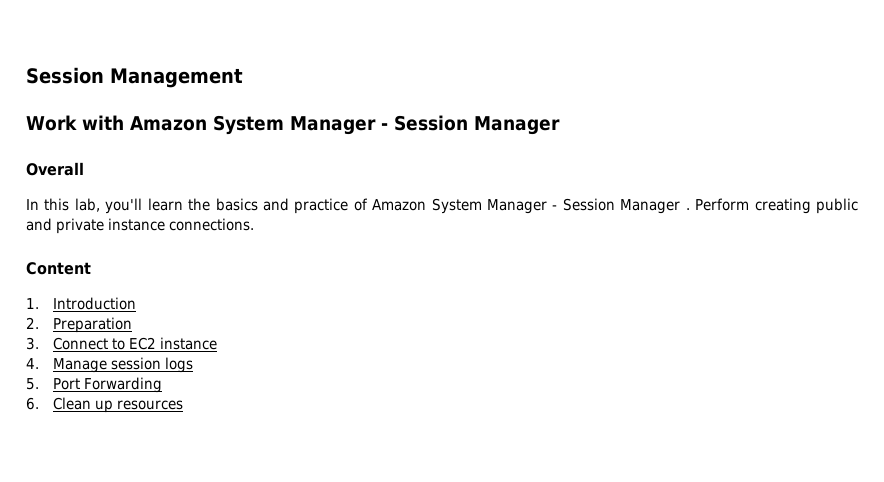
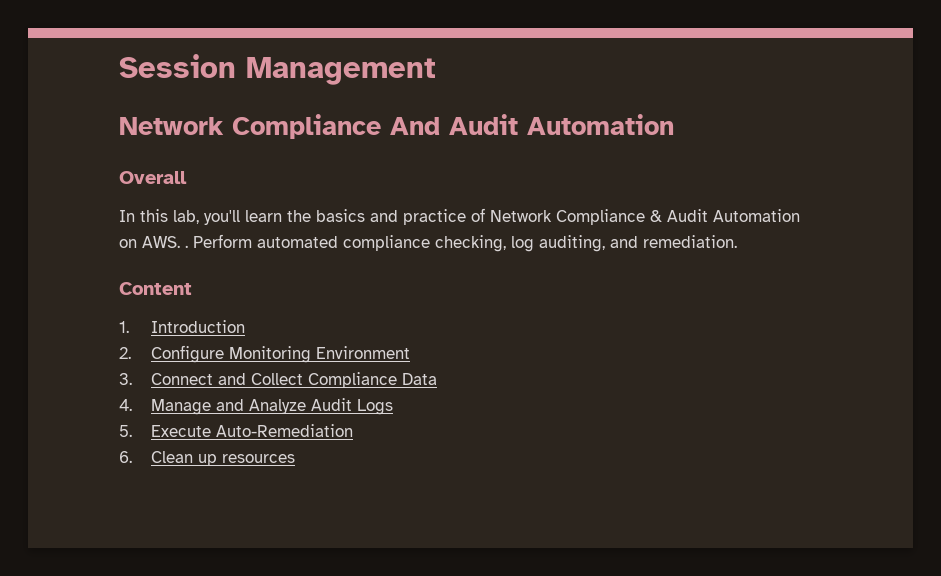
- Work with Amazon System Manager - Session Manager
+ Network Compliance And Audit Automation
- In this lab, you'll learn the basics and practice of Amazon System Manager - Session Manager . Perform creating public and private instance connections.
+ In this lab, you'll learn the basics and practice of Network Compliance & Audit Automation on AWS. . Perform automated compliance checking, log auditing, and remediation.
- 2. Preparation
+ 2. Configure Monitoring Environment
- 3. Connect to EC2 instance
- 4. Manage session logs
+ 3. Connect and Collect Compliance Data
+ 4. Manage and Analyze Audit Logs
- 5. Port Forwarding
+ 5. Execute Auto-Remediation

